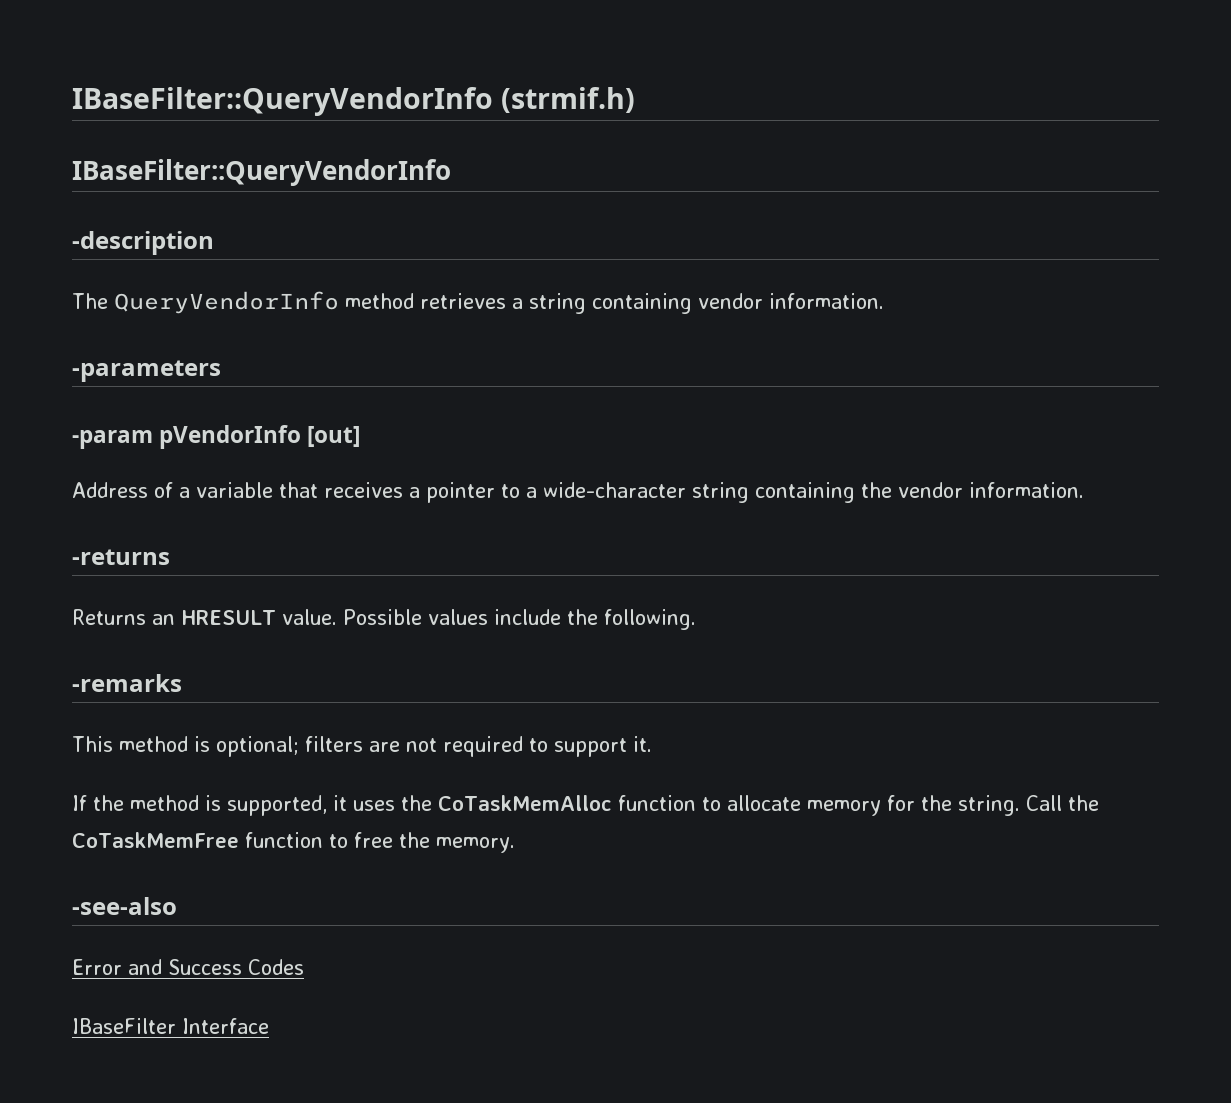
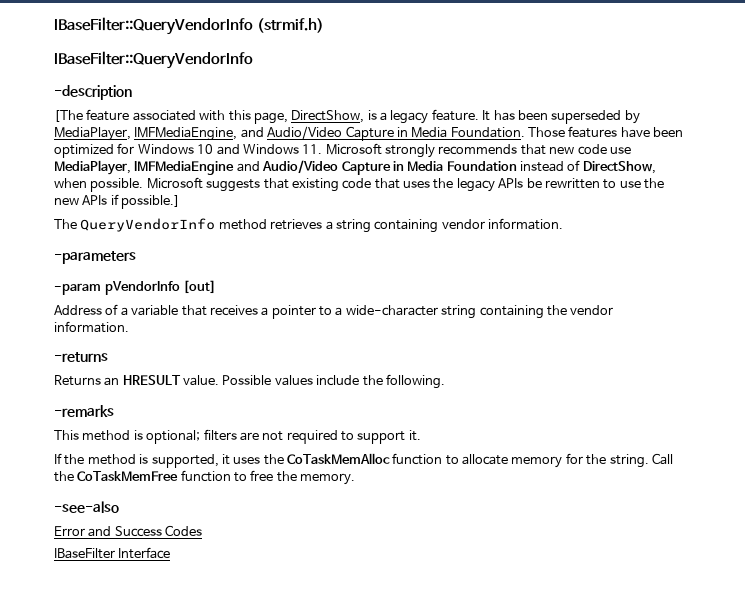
+ [The feature associated with this page, DirectShow, is a legacy feature. It has been superseded by MediaPlayer, IMFMediaEngine, and Audio/Video Capture in Media Foundation. Those features have been optimized for Windows 10 and Windows 11. Microsoft strongly recommends that new code use MediaPlayer, IMFMediaEngine and Audio/Video Capture in Media Foundation instead of DirectShow, when possible. Microsoft suggests that existing code that uses the legacy APIs be rewritten to use the new APIs if possible.]

